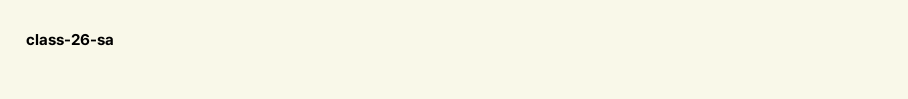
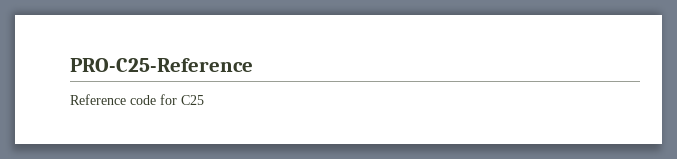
- class-26-sa
+ PRO-C25-Reference
+ Reference code for C25

